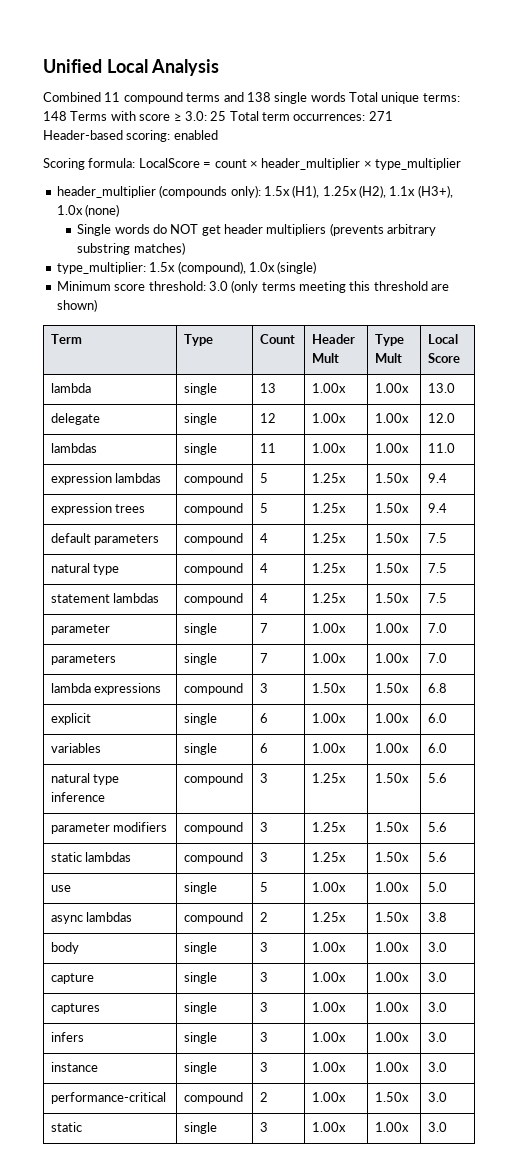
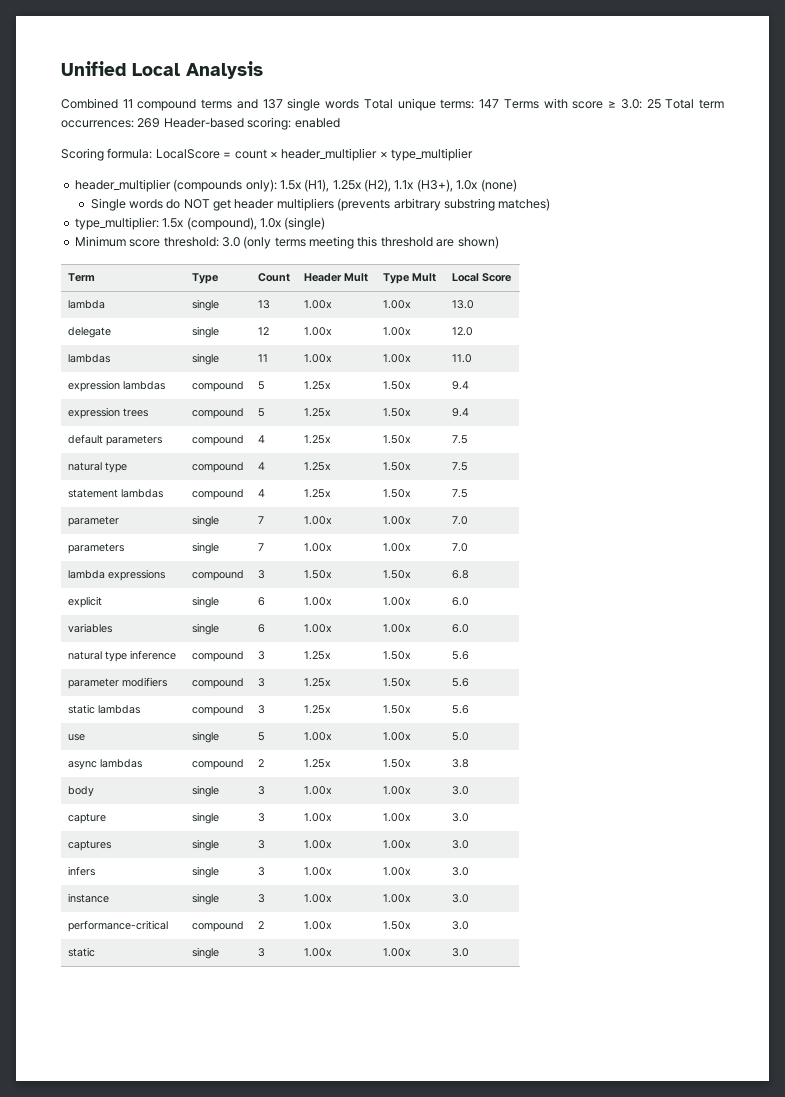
- Combined 11 compound terms and 138 single words Total unique terms: 148 Terms with score ≥ 3.0: 25 Total term occurrences: 271 Header-based scoring: enabled
+ Combined 11 compound terms and 137 single words Total unique terms: 147 Terms with score ≥ 3.0: 25 Total term occurrences: 269 Header-based scoring: enabled

